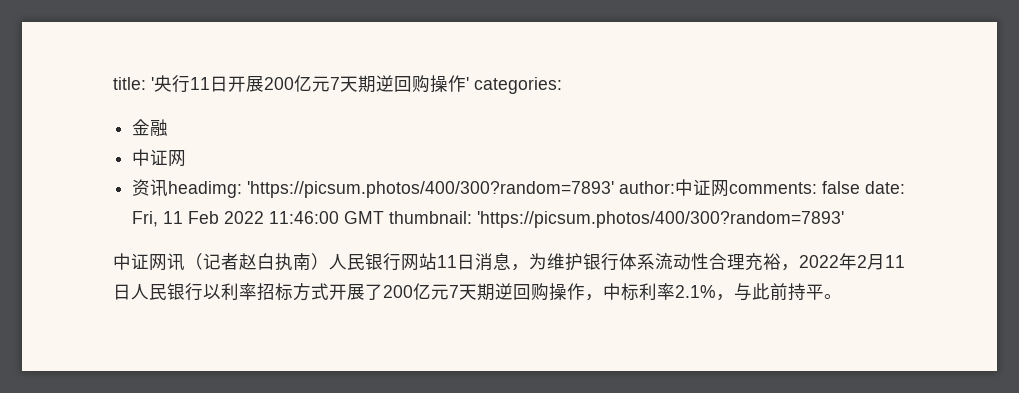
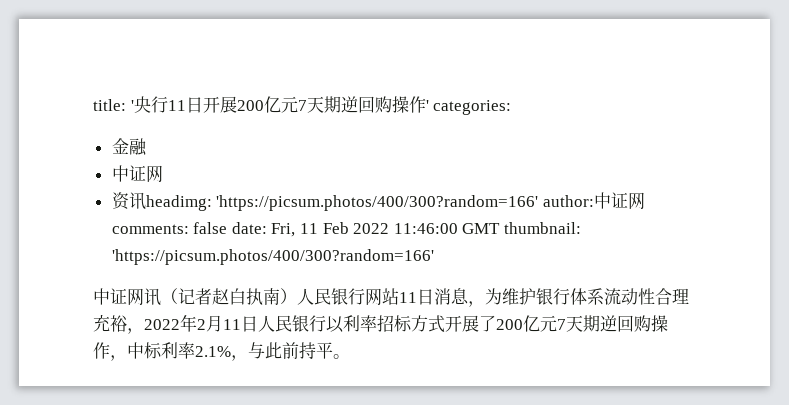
- 资讯headimg: 'https://picsum.photos/400/300?random=7893' author:中证网comments: false date: Fri, 11 Feb 2022 11:46:00 GMT thumbnail: 'https://picsum.photos/400/300?random=7893'
+ 资讯headimg: 'https://picsum.photos/400/300?random=166' author:中证网comments: false date: Fri, 11 Feb 2022 11:46:00 GMT thumbnail: 'https://picsum.photos/400/300?random=166'

